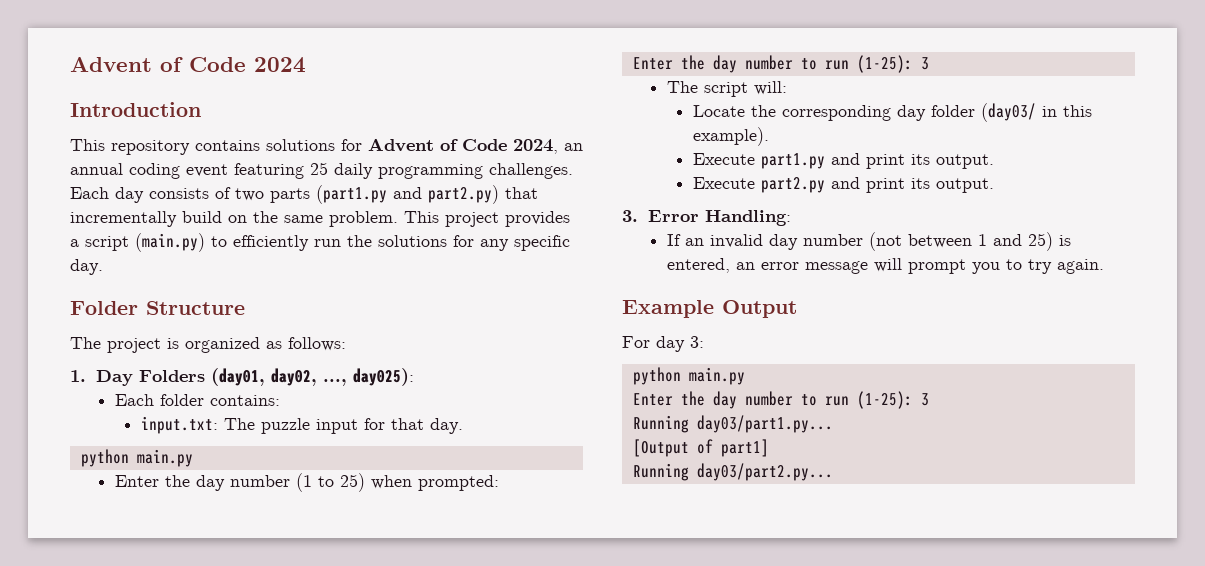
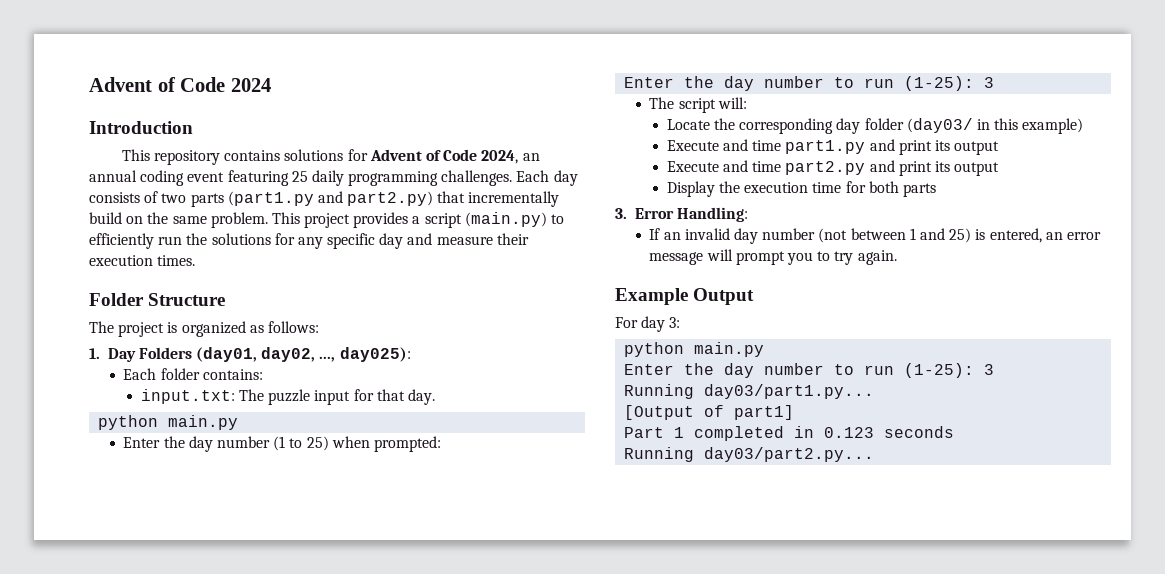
- This project provides a script (main.py) to efficiently run the solutions for any specific day.
+ This project provides a script (main.py) to efficiently run the solutions for any specific day and measure their execution times.
- Locate the corresponding day folder (day03/ in this example).
- Execute part1.py and print its output.
- Execute part2.py and print its output.
+ Locate the corresponding day folder (day03/ in this example)
+ Execute and time part1.py and print its output
+ Execute and time part2.py and print its output
+ Display the execution time for both parts
+ Part 1 completed in 0.123 seconds

